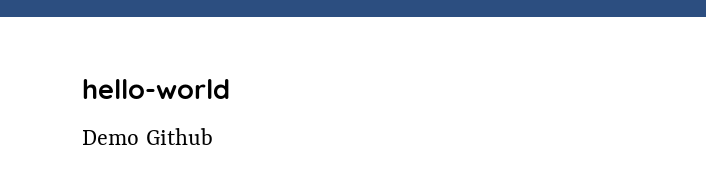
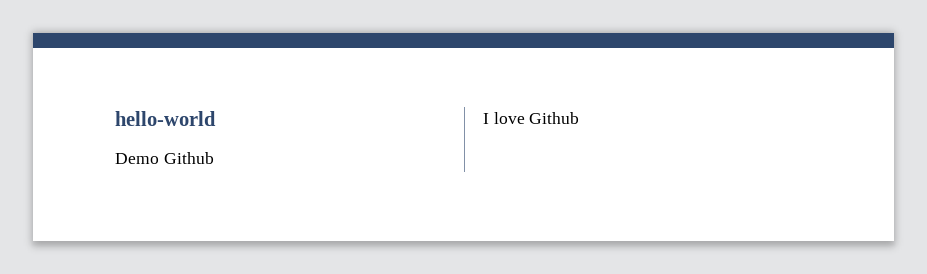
+ I love Github

